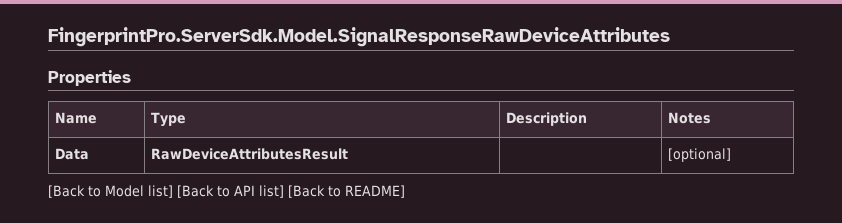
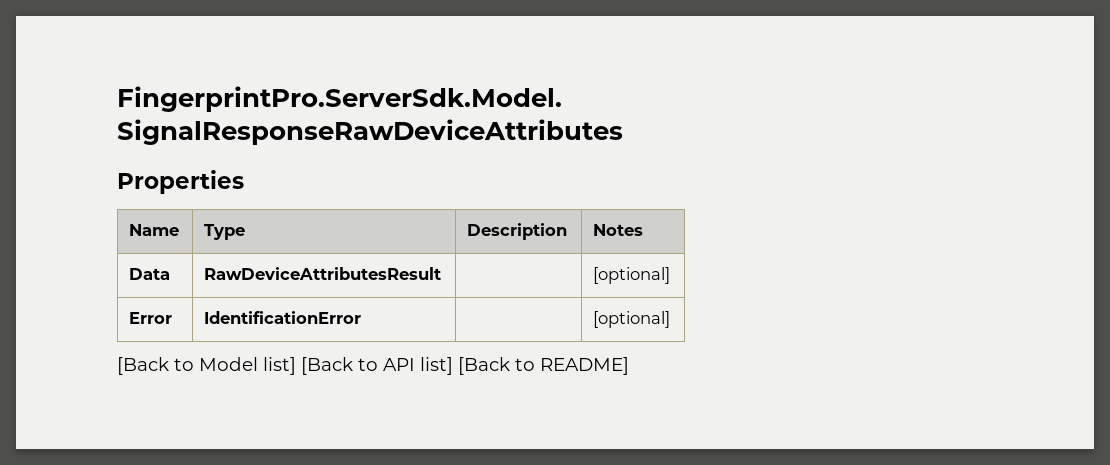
+ Error | IdentificationError | | [optional]

